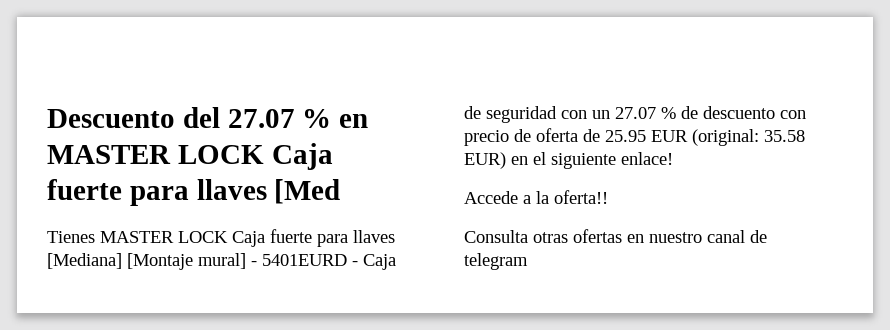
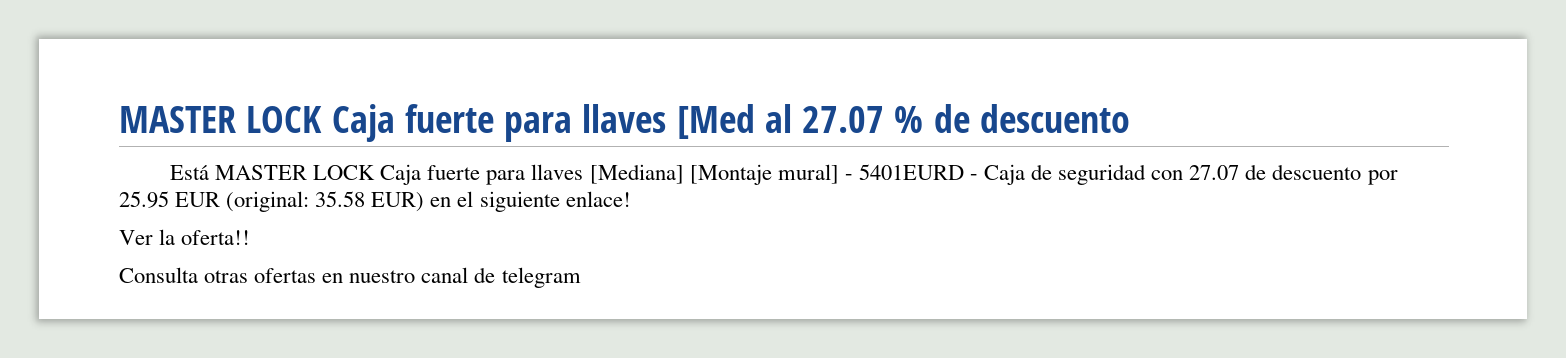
- Descuento del 27.07 % en MASTER LOCK Caja fuerte para llaves [Med
- Tienes MASTER LOCK Caja fuerte para llaves [Mediana] [Montaje mural] - 5401EURD - Caja de seguridad con un 27.07 % de descuento con precio de oferta de 25.95 EUR (original: 35.58 EUR) en el siguiente enlace!
+ MASTER LOCK Caja fuerte para llaves [Med al 27.07 % de descuento
+ Está MASTER LOCK Caja fuerte para llaves [Mediana] [Montaje mural] - 5401EURD - Caja de seguridad con 27.07 de descuento por 25.95 EUR (original: 35.58 EUR) en el siguiente enlace!
- Accede a la oferta!!
+ Ver la oferta!!

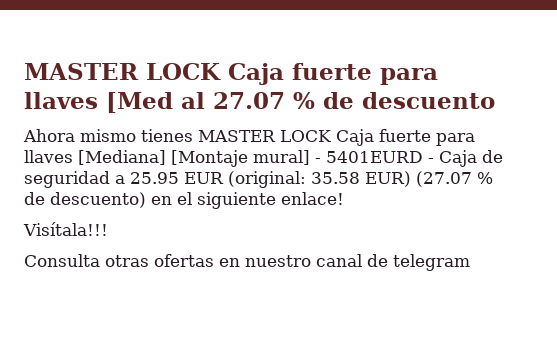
- Está MASTER LOCK Caja fuerte para llaves [Mediana] [Montaje mural] - 5401EURD - Caja de seguridad con 27.07 de descuento por 25.95 EUR (original: 35.58 EUR) en el siguiente enlace!
+ Ahora mismo tienes MASTER LOCK Caja fuerte para llaves [Mediana] [Montaje mural] - 5401EURD - Caja de seguridad a 25.95 EUR (original: 35.58 EUR) (27.07 % de descuento) en el siguiente enlace!
- Ver la oferta!!
+ Visítala!!!

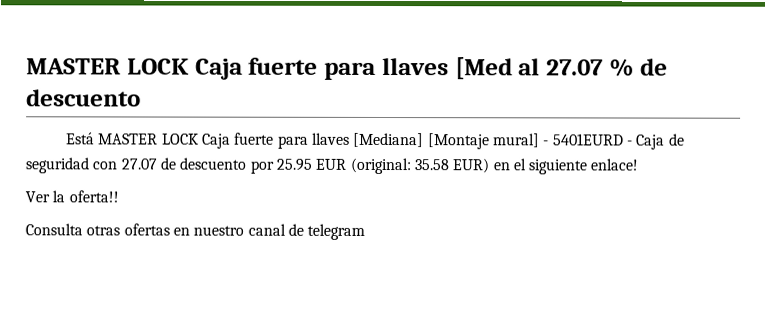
- Ahora mismo tienes MASTER LOCK Caja fuerte para llaves [Mediana] [Montaje mural] - 5401EURD - Caja de seguridad a 25.95 EUR (original: 35.58 EUR) (27.07 % de descuento) en el siguiente enlace!
+ Está MASTER LOCK Caja fuerte para llaves [Mediana] [Montaje mural] - 5401EURD - Caja de seguridad con 27.07 de descuento por 25.95 EUR (original: 35.58 EUR) en el siguiente enlace!
- Visítala!!!
+ Ver la oferta!!

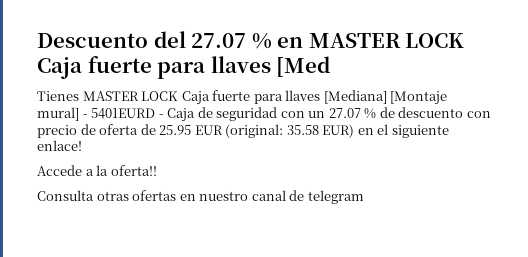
- MASTER LOCK Caja fuerte para llaves [Med al 27.07 % de descuento
- Está MASTER LOCK Caja fuerte para llaves [Mediana] [Montaje mural] - 5401EURD - Caja de seguridad con 27.07 de descuento por 25.95 EUR (original: 35.58 EUR) en el siguiente enlace!
+ Descuento del 27.07 % en MASTER LOCK Caja fuerte para llaves [Med
+ Tienes MASTER LOCK Caja fuerte para llaves [Mediana] [Montaje mural] - 5401EURD - Caja de seguridad con un 27.07 % de descuento con precio de oferta de 25.95 EUR (original: 35.58 EUR) en el siguiente enlace!
- Ver la oferta!!
+ Accede a la oferta!!

